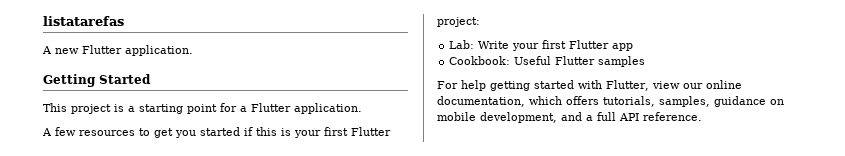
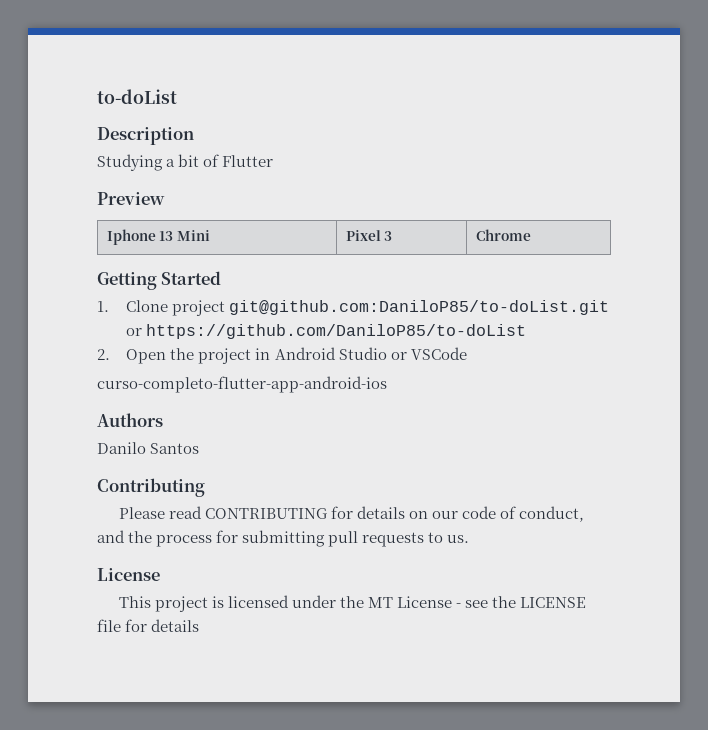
- listatarefas
- A new Flutter application.
+ to-doList
+ Description
+ Studying a bit of Flutter
+ Preview
+ Iphone 13 Mini | Pixel 3 | Chrome
  Getting Started
- This project is a starting point for a Flutter application.
- A few resources to get you started if this is your first Flutter project:
- Lab: Write your first Flutter app
- Cookbook: Useful Flutter samples
- For help getting started with Flutter, view our online documentation, which offers tutorials, samples, guidance on mobile development, and a full API reference.
+ 1. Clone project git@github.com:DaniloP85/to-doList.git or https://github.com/DaniloP85/to-doList
+ 2. Open the project in Android Studio or VSCode
+ curso-completo-flutter-app-android-ios
+ Authors
+ Danilo Santos
+ Contributing
+ Please read CONTRIBUTING for details on our code of conduct, and the process for submitting pull requests to us.
+ License
+ This project is licensed under the MT License - see the LICENSE file for details

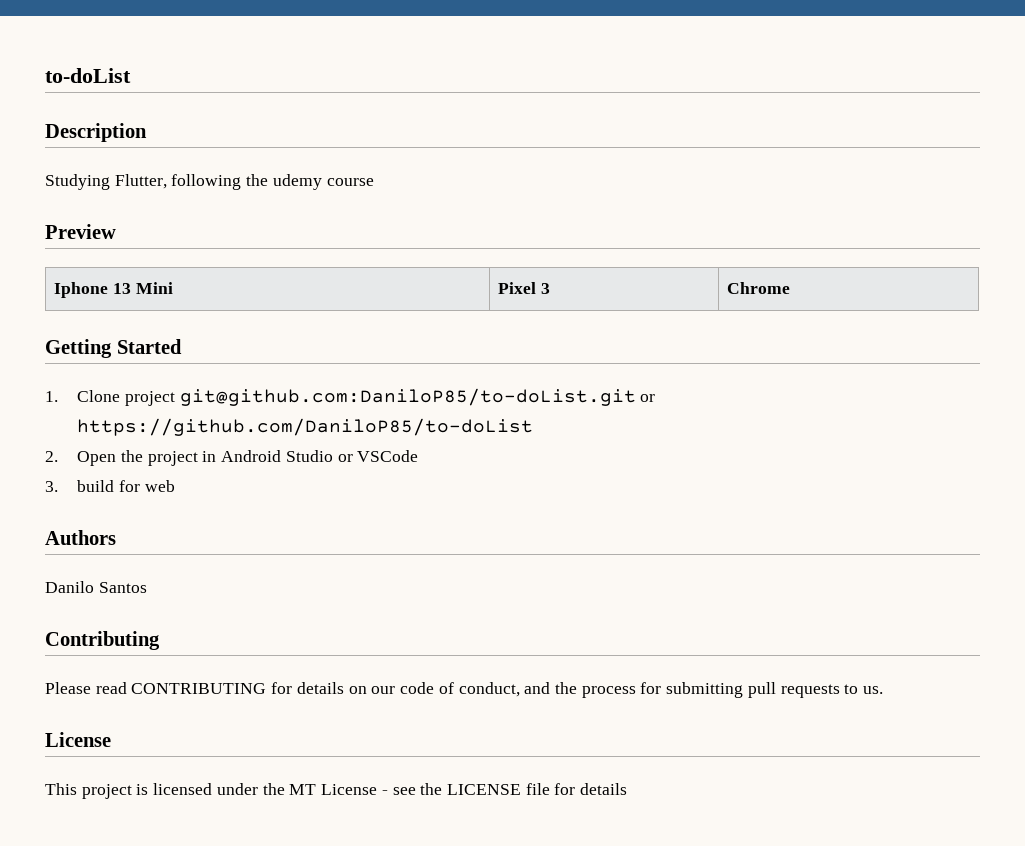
- Studying a bit of Flutter
+ Studying Flutter, following the udemy course
- curso-completo-flutter-app-android-ios
+ 3. build for web

